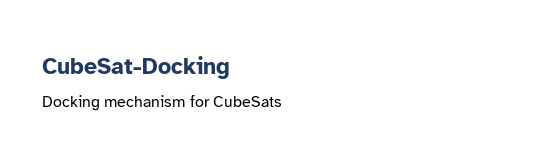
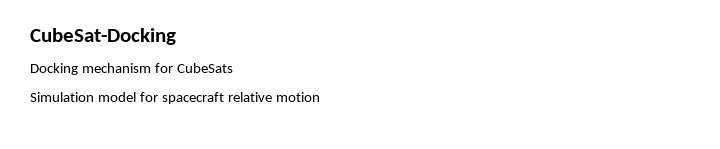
+ Simulation model for spacecraft relative motion

